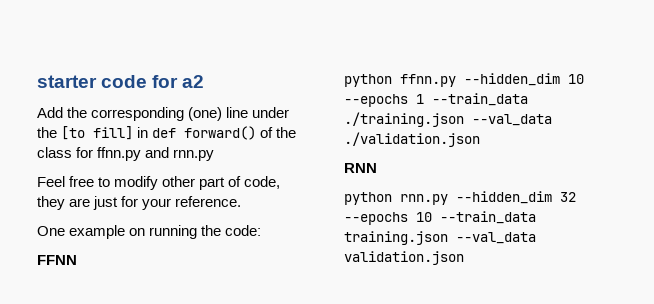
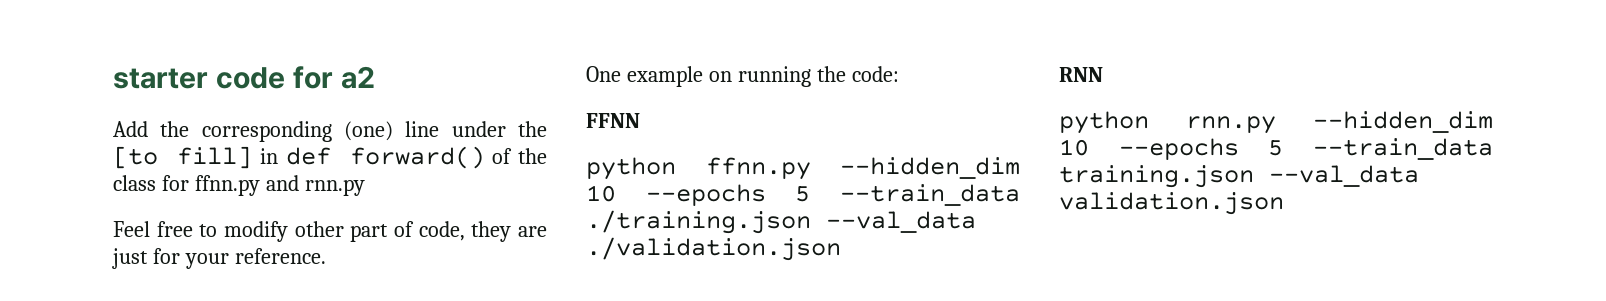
- python ffnn.py --hidden_dim 10 --epochs 1 --train_data ./training.json --val_data ./validation.json
+ python ffnn.py --hidden_dim 10 --epochs 5 --train_data ./training.json --val_data ./validation.json
- python rnn.py --hidden_dim 32 --epochs 10 --train_data training.json --val_data validation.json
+ python rnn.py --hidden_dim 10 --epochs 5 --train_data training.json --val_data validation.json

